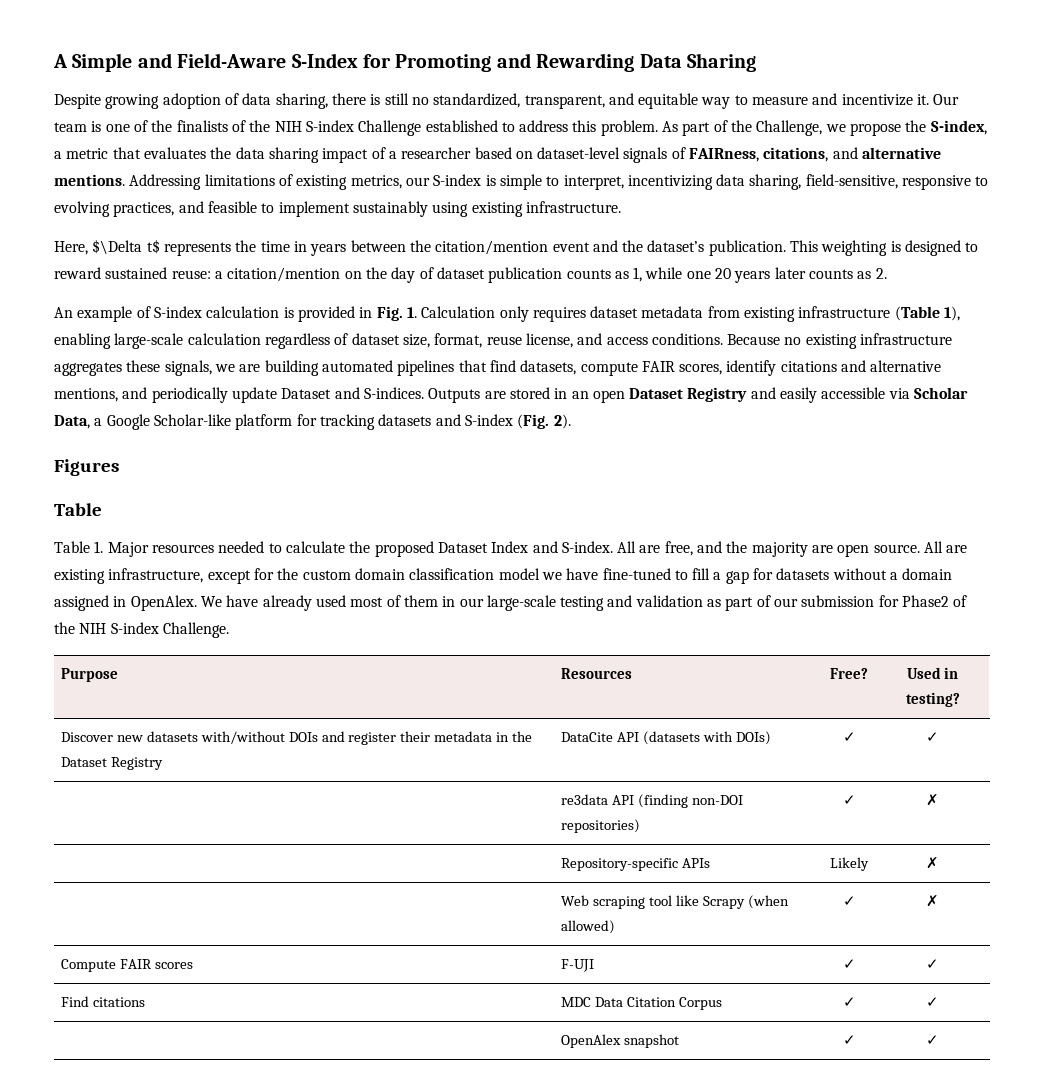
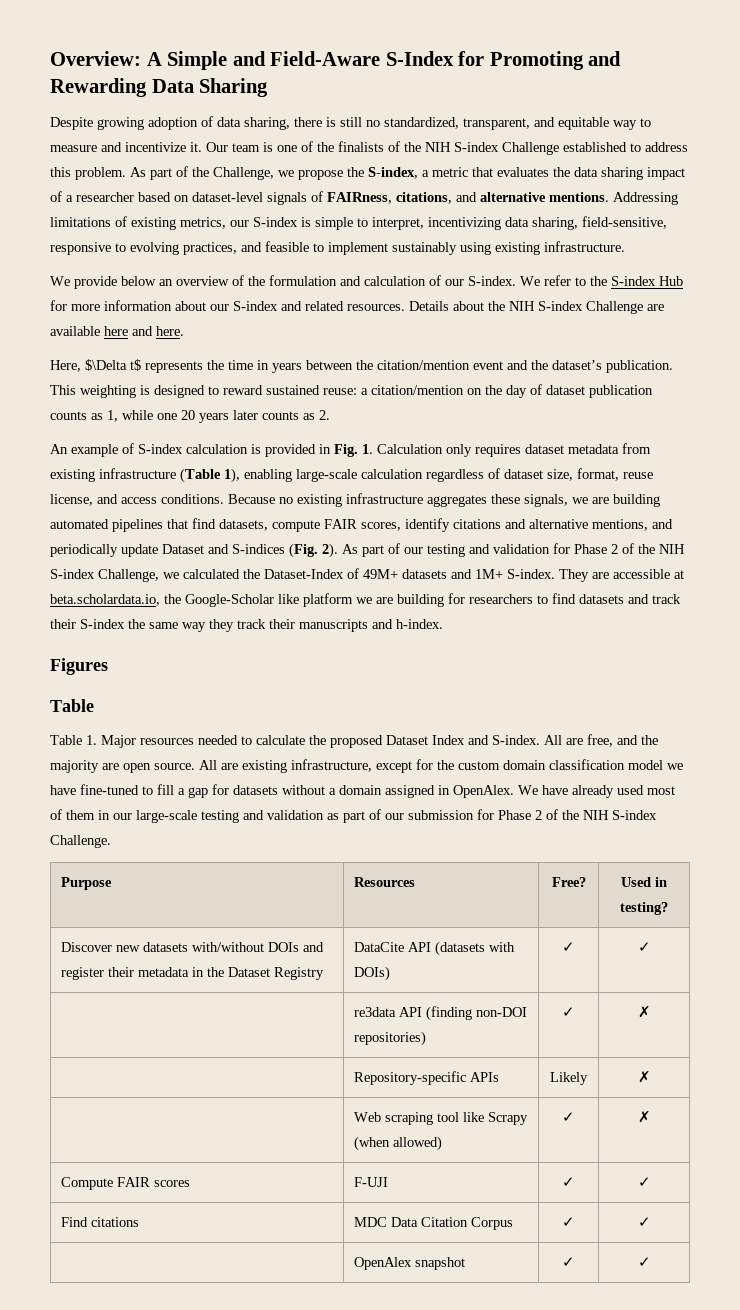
- A Simple and Field-Aware S-Index for Promoting and Rewarding Data Sharing
+ Overview: A Simple and Field-Aware S-Index for Promoting and Rewarding Data Sharing
+ We provide below an overview of the formulation and calculation of our S-index. We refer to the S-index Hub for more information about our S-index and related resources. Details about the NIH S-index Challenge are available here and here.
- Because no existing infrastructure aggregates these signals, we are building automated pipelines that find datasets, compute FAIR scores, identify citations and alternative mentions, and periodically update Dataset and S-indices. Outputs are stored in an open Dataset Registry and easily accessible via Scholar Data, a Google Scholar-like platform for tracking datasets and S-index (Fig. 2).
+ Because no existing infrastructure aggregates these signals, we are building automated pipelines that find datasets, compute FAIR scores, identify citations and alternative mentions, and periodically update Dataset and S-indices (Fig. 2). As part of our testing and validation for Phase 2 of the NIH S-index Challenge, we calculated the Dataset-Index of 49M+ datasets and 1M+ S-index. They are accessible at beta.scholardata.io, the Google-Scholar like platform we are building for researchers to find datasets and track their S-index the same way they track their manuscripts and h-index.
- We have already used most of them in our large-scale testing and validation as part of our submission for Phase2 of the NIH S-index Challenge.
+ We have already used most of them in our large-scale testing and validation as part of our submission for Phase 2 of the NIH S-index Challenge.

